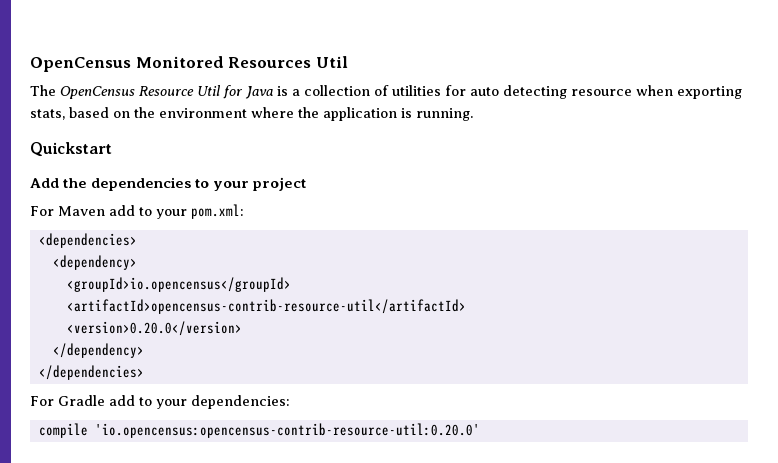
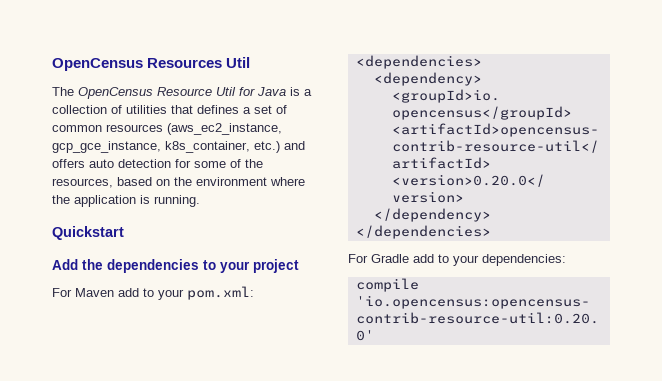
- OpenCensus Monitored Resources Util
+ OpenCensus Resources Util
- The OpenCensus Resource Util for Java is a collection of utilities for auto detecting resource when exporting stats, based on the environment where the application is running.
+ The OpenCensus Resource Util for Java is a collection of utilities that defines a set of common resources (aws_ec2_instance, gcp_gce_instance, k8s_container, etc.) and offers auto detection for some of the resources, based on the environment where the application is running.

